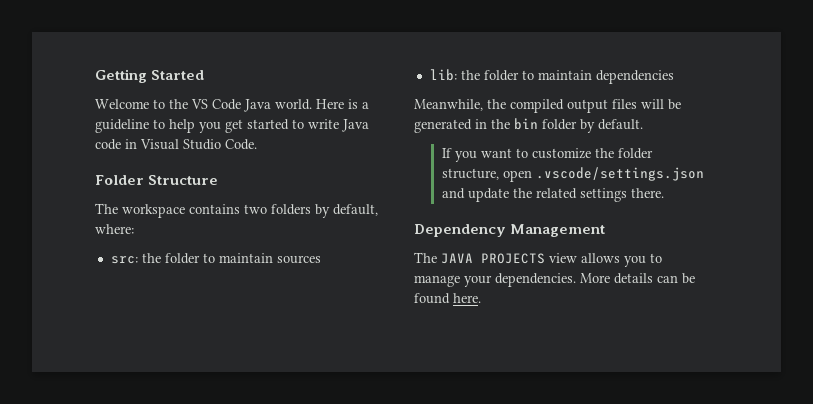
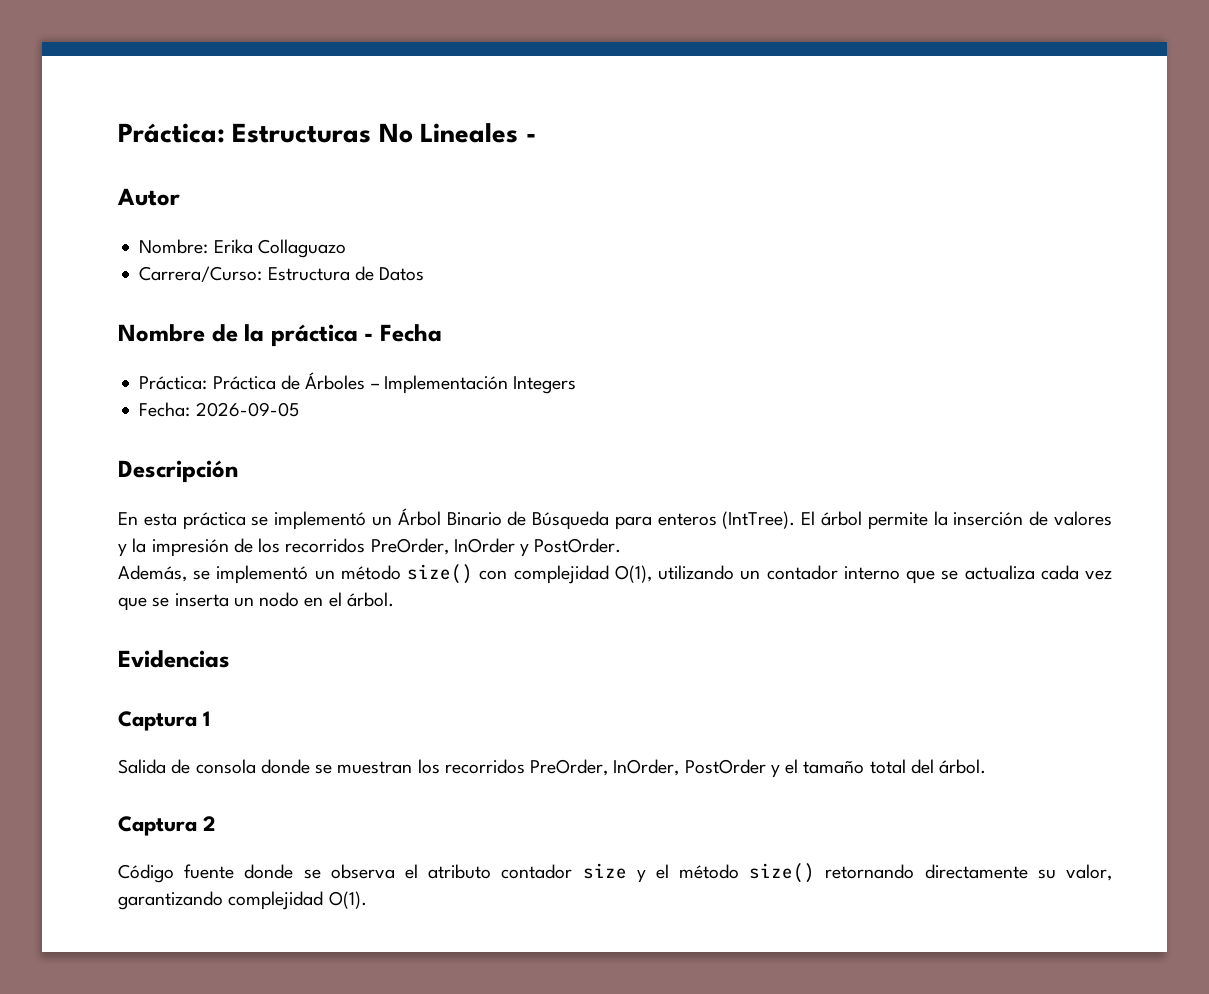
- Getting Started
- Welcome to the VS Code Java world. Here is a guideline to help you get started to write Java code in Visual Studio Code.
- Folder Structure
- The workspace contains two folders by default, where:
- src: the folder to maintain sources
- lib: the folder to maintain dependencies
- Meanwhile, the compiled output files will be generated in the bin folder by default.
- If you want to customize the folder structure, open .vscode/settings.json and update the related settings there.
- Dependency Management
- The JAVA PROJECTS view allows you to manage your dependencies. More details can be found here.
+ Práctica: Estructuras No Lineales -
+ Autor
+ Nombre: Erika Collaguazo
+ Carrera/Curso: Estructura de Datos
+ Nombre de la práctica - Fecha
+ Práctica: Práctica de Árboles – Implementación Integers
+ Fecha: 2026-09-05
+ Descripción
+ En esta práctica se implementó un Árbol Binario de Búsqueda para enteros (IntTree). El árbol permite la inserción de valores y la impresión de los recorridos PreOrder, InOrder y PostOrder.
+ Además, se implementó un método size() con complejidad O(1), utilizando un contador interno que se actualiza cada vez que se inserta un nodo en el árbol.
+ Evidencias
+ Captura 1
+ Salida de consola donde se muestran los recorridos PreOrder, InOrder, PostOrder y el tamaño total del árbol.
+ Captura 2
+ Código fuente donde se observa el atributo contador size y el método size() retornando directamente su valor, garantizando complejidad O(1).

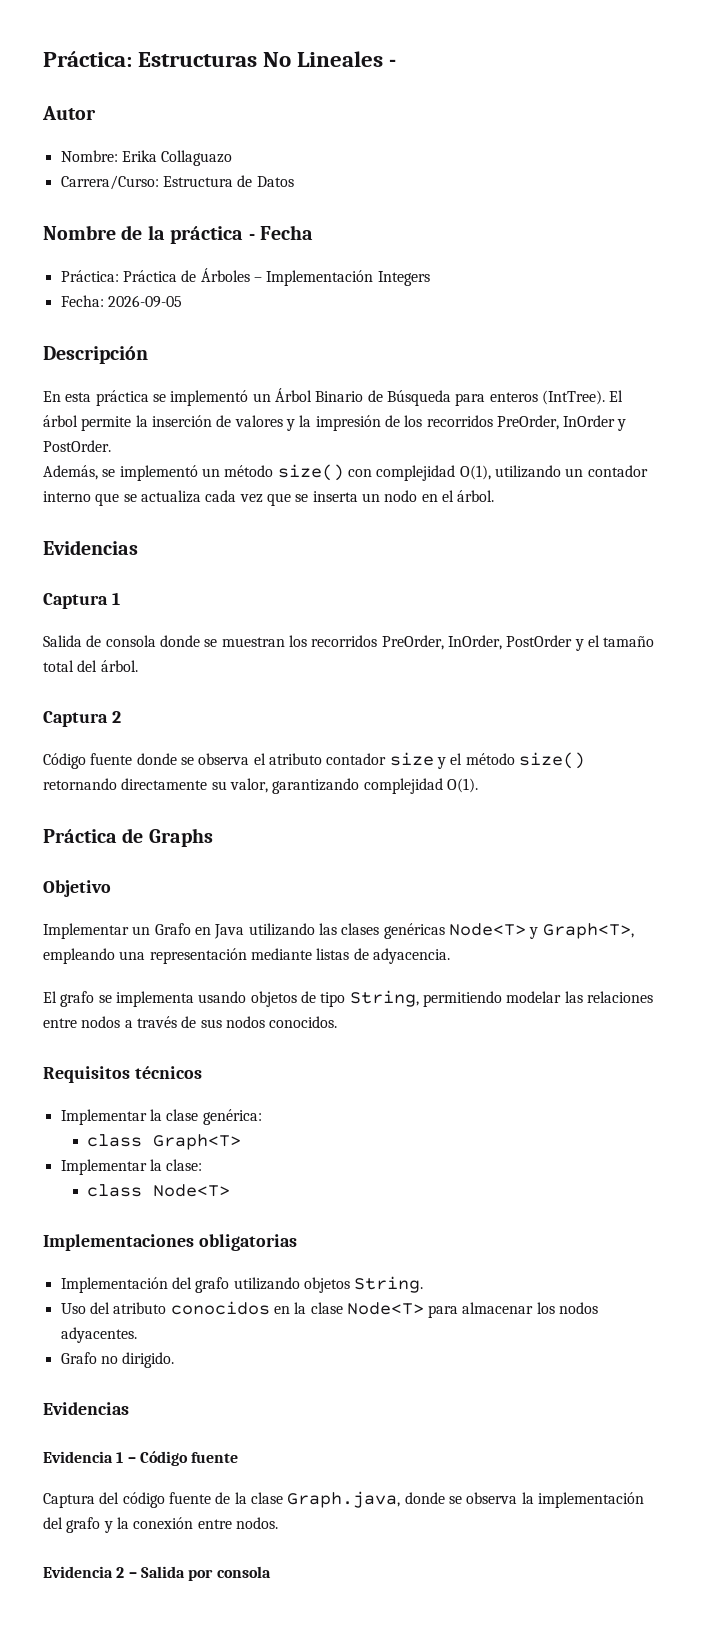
+ Práctica de Graphs
+ Objetivo
+ Implementar un Grafo en Java utilizando las clases genéricas Node<T> y Graph<T>, empleando una representación mediante listas de adyacencia.
+ El grafo se implementa usando objetos de tipo String, permitiendo modelar las relaciones entre nodos a través de sus nodos conocidos.
+ Requisitos técnicos
+ Implementar la clase genérica:
+ class Graph<T>
+ Implementar la clase:
+ class Node<T>
+ Implementaciones obligatorias
+ Implementación del grafo utilizando objetos String.
+ Uso del atributo conocidos en la clase Node<T> para almacenar los nodos adyacentes.
+ Grafo no dirigido.
+ Evidencias
+ Evidencia 1 – Código fuente
+ Captura del código fuente de la clase Graph.java, donde se observa la implementación del grafo y la conexión entre nodos.
+ Evidencia 2 – Salida por consola

